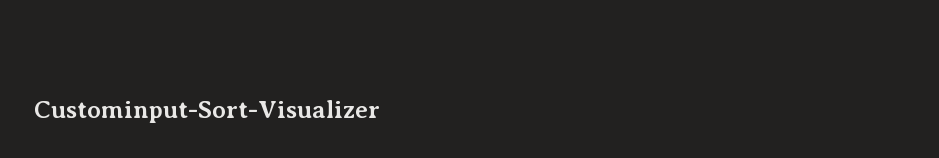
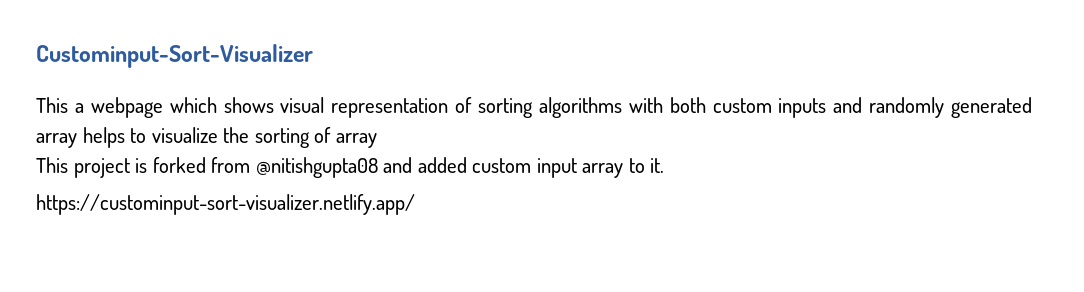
+ This a webpage which shows visual representation of sorting algorithms with both custom inputs and randomly generated array helps to visualize the sorting of array
+ This project is forked from @nitishgupta08 and added custom input array to it.
+ https://custominput-sort-visualizer.netlify.app/

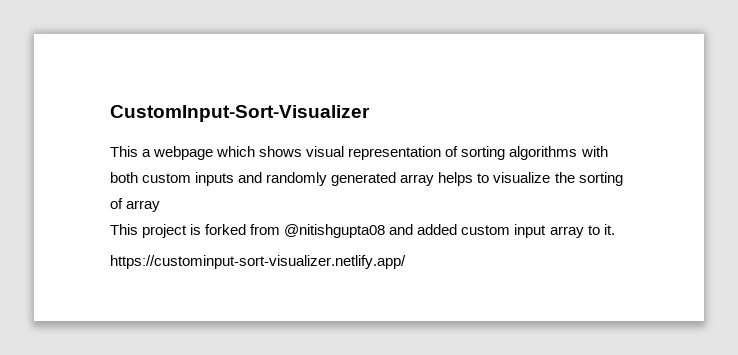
- Custominput-Sort-Visualizer
+ CustomInput-Sort-Visualizer

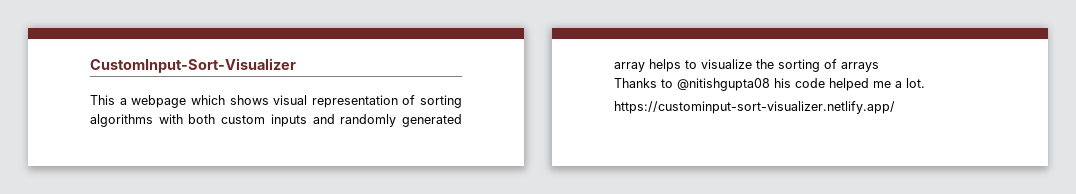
- This a webpage which shows visual representation of sorting algorithms with both custom inputs and randomly generated array helps to visualize the sorting of array
- This project is forked from @nitishgupta08 and added custom input array to it.
+ This a webpage which shows visual representation of sorting algorithms with both custom inputs and randomly generated array helps to visualize the sorting of arrays
+ Thanks to @nitishgupta08 his code helped me a lot.

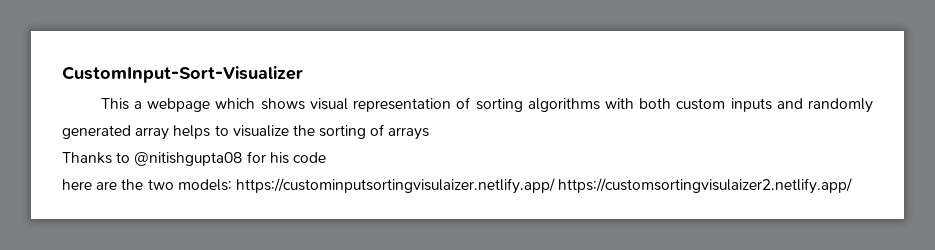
- Thanks to @nitishgupta08 his code helped me a lot.
- https://custominput-sort-visualizer.netlify.app/
+ Thanks to @nitishgupta08 for his code
+ here are the two models: https://custominputsortingvisulaizer.netlify.app/ https://customsortingvisulaizer2.netlify.app/

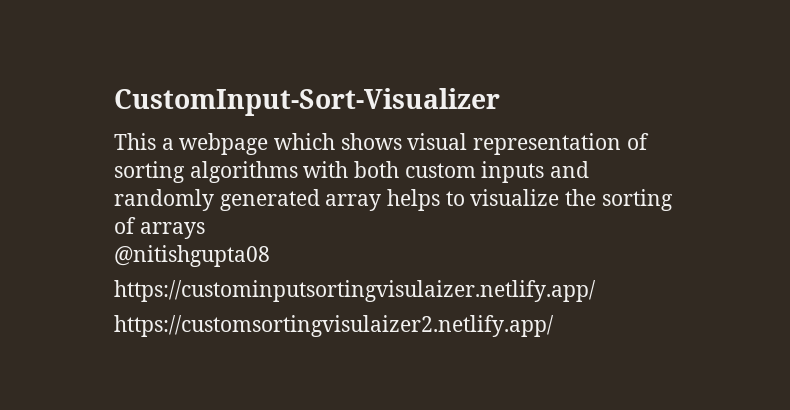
- Thanks to @nitishgupta08 for his code
- here are the two models: https://custominputsortingvisulaizer.netlify.app/ https://customsortingvisulaizer2.netlify.app/
+ @nitishgupta08
+ https://custominputsortingvisulaizer.netlify.app/
+ https://customsortingvisulaizer2.netlify.app/

